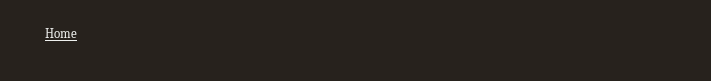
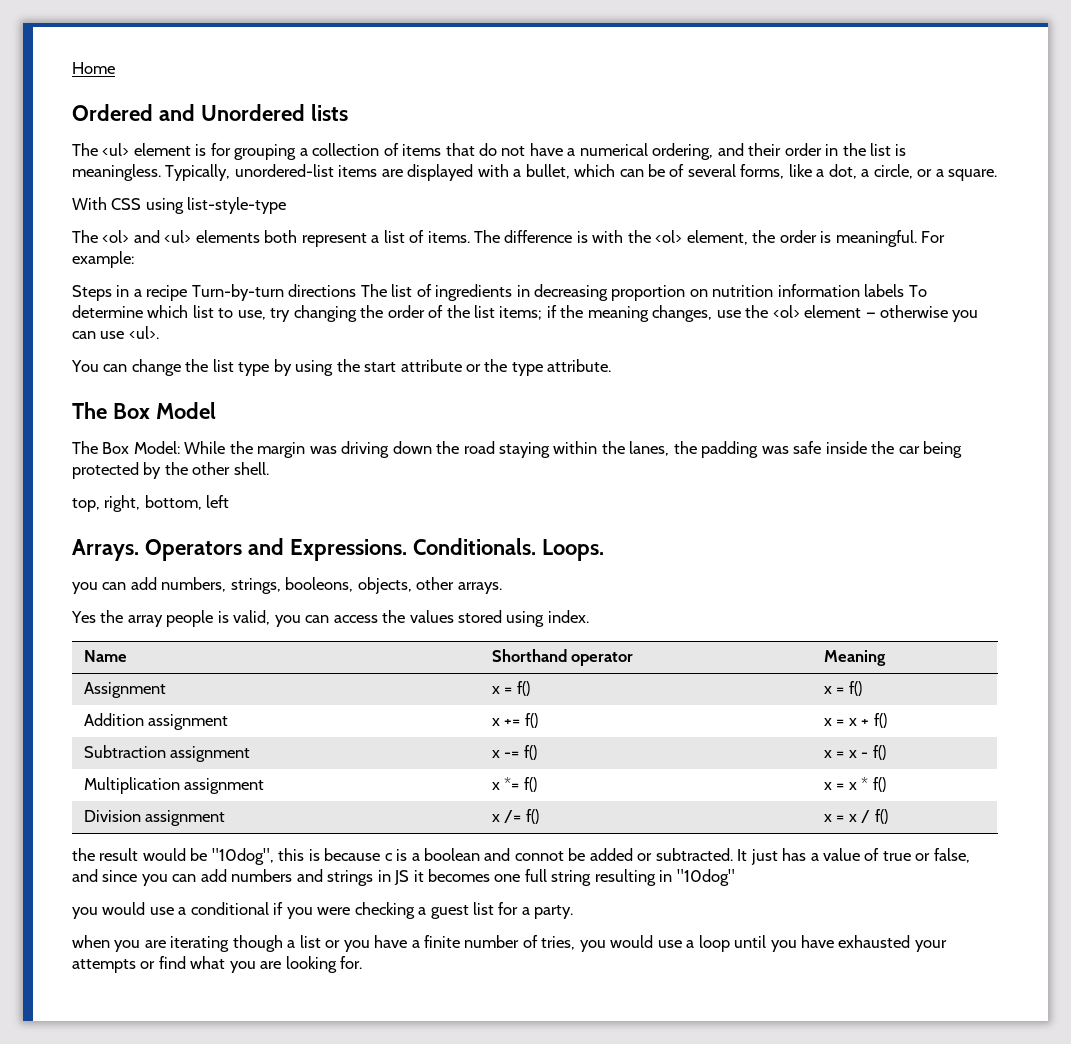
+ Ordered and Unordered lists
+ The <ul> element is for grouping a collection of items that do not have a numerical ordering, and their order in the list is meaningless. Typically, unordered-list items are displayed with a bullet, which can be of several forms, like a dot, a circle, or a square.
+ With CSS using list-style-type
+ The <ol> and <ul> elements both represent a list of items. The difference is with the <ol> element, the order is meaningful. For example:
+ Steps in a recipe Turn-by-turn directions The list of ingredients in decreasing proportion on nutrition information labels To determine which list to use, try changing the order of the list items; if the meaning changes, use the <ol> element — otherwise you can use <ul>.
+ You can change the list type by using the start attribute or the type attribute.
+ The Box Model
+ The Box Model: While the margin was driving down the road staying within the lanes, the padding was safe inside the car being protected by the other shell.
+ top, right, bottom, left
+ Arrays. Operators and Expressions. Conditionals. Loops.
+ you can add numbers, strings, booleons, objects, other arrays.
+ Yes the array people is valid, you can access the values stored using index.
+ Name | Shorthand operator | Meaning
+ Assignment | x = f() | x = f()
+ Addition assignment | x += f() | x = x + f()
+ Subtraction assignment | x -= f() | x = x - f()
+ Multiplication assignment | x *= f() | x = x * f()
+ Division assignment | x /= f() | x = x / f()
+ the result would be "10dog", this is because c is a boolean and connot be added or subtracted. It just has a value of true or false, and since you can add numbers and strings in JS it becomes one full string resulting in "10dog"
+ you would use a conditional if you were checking a guest list for a party.
+ when you are iterating though a list or you have a finite number of tries, you would use a loop until you have exhausted your attempts or find what you are looking for.

